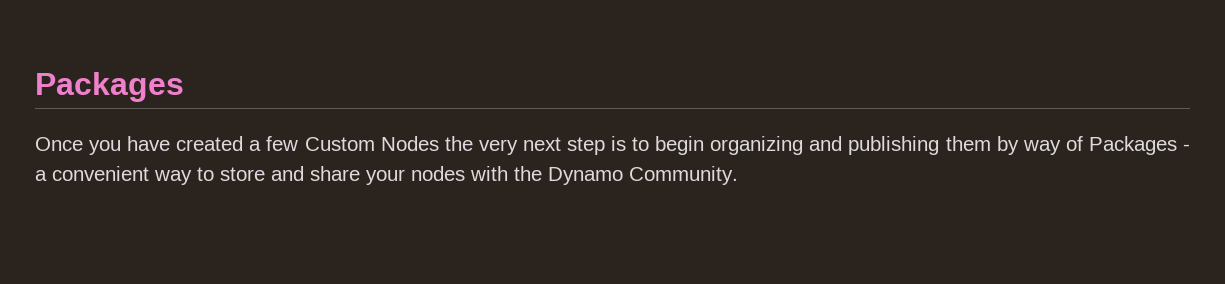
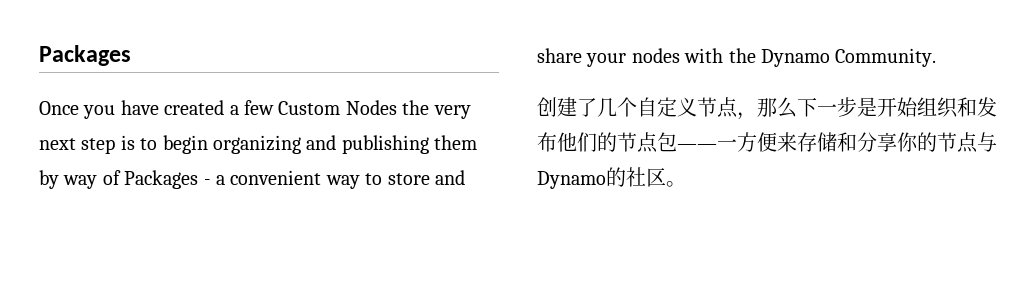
+ 创建了几个自定义节点，那么下一步是开始组织和发布他们的节点包——一方便来存储和分享你的节点与Dynamo的社区。

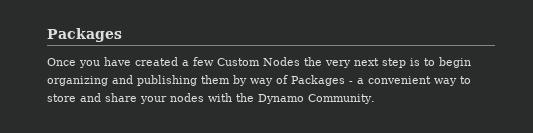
- 创建了几个自定义节点，那么下一步是开始组织和发布他们的节点包——一方便来存储和分享你的节点与Dynamo的社区。

